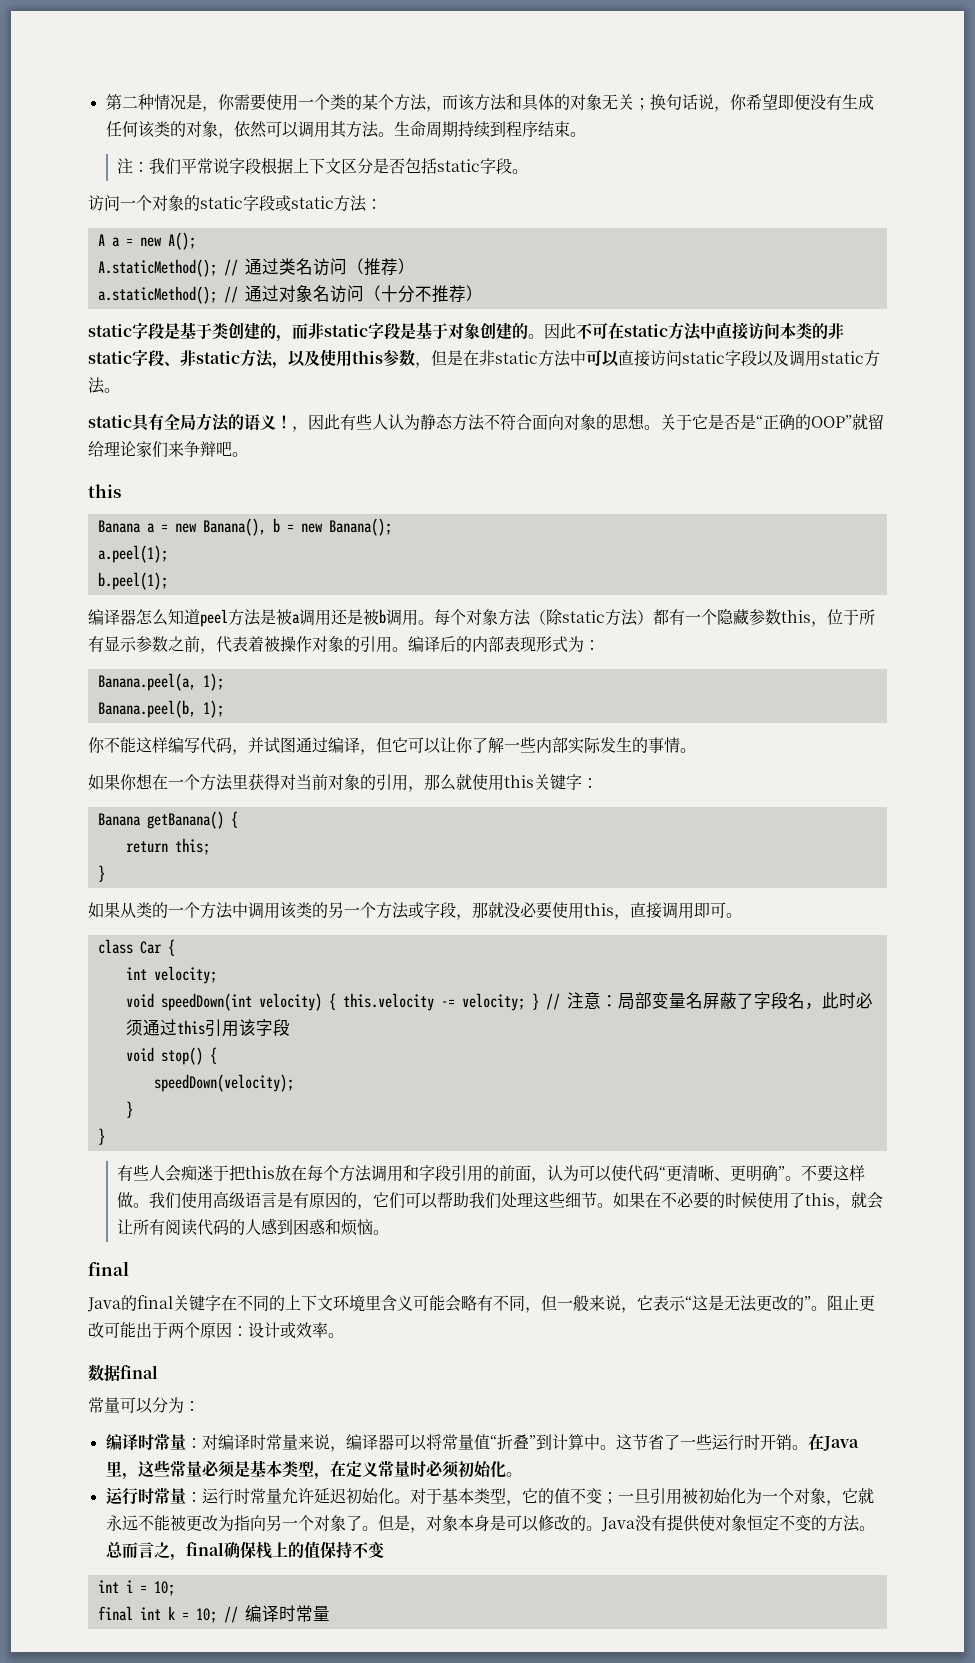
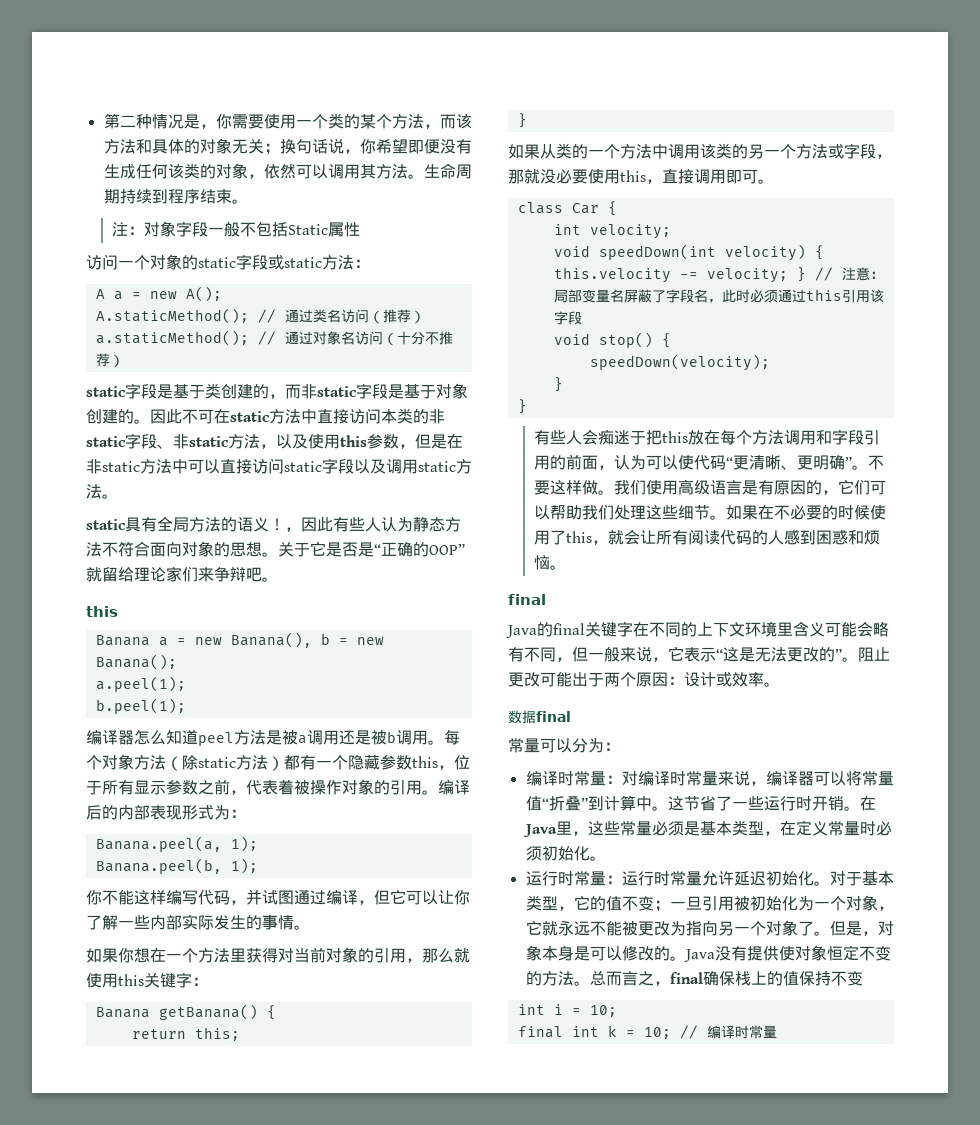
- 注：我们平常说字段根据上下文区分是否包括static字段。
+ 注：对象字段一般不包括Static属性

